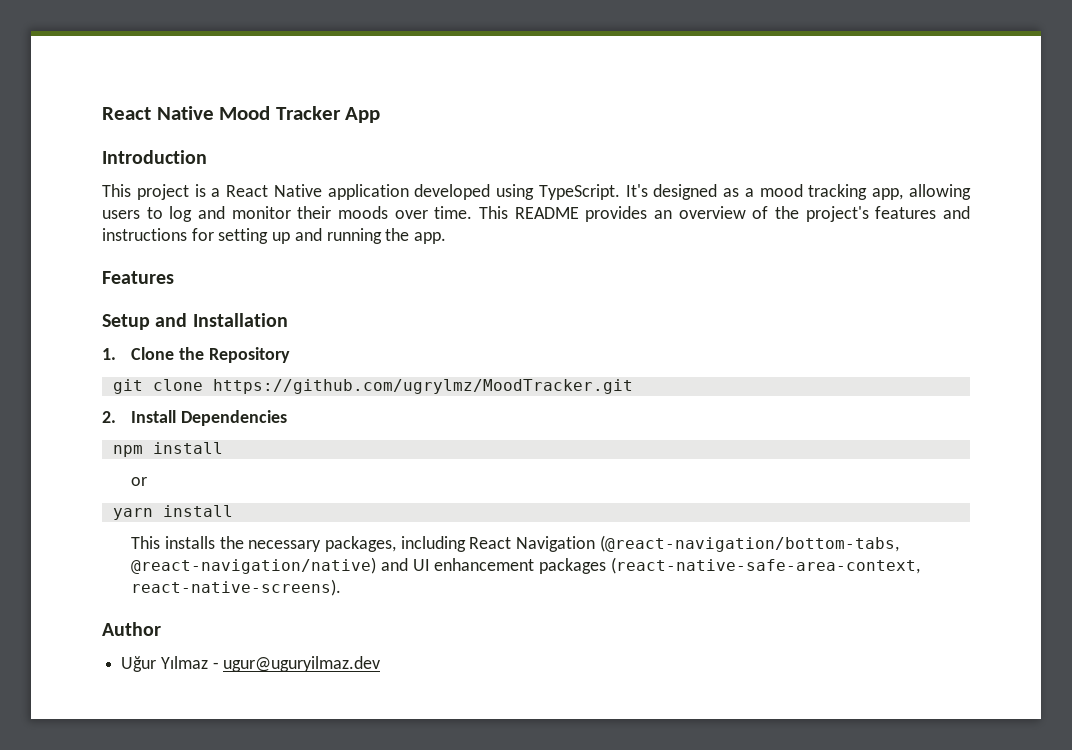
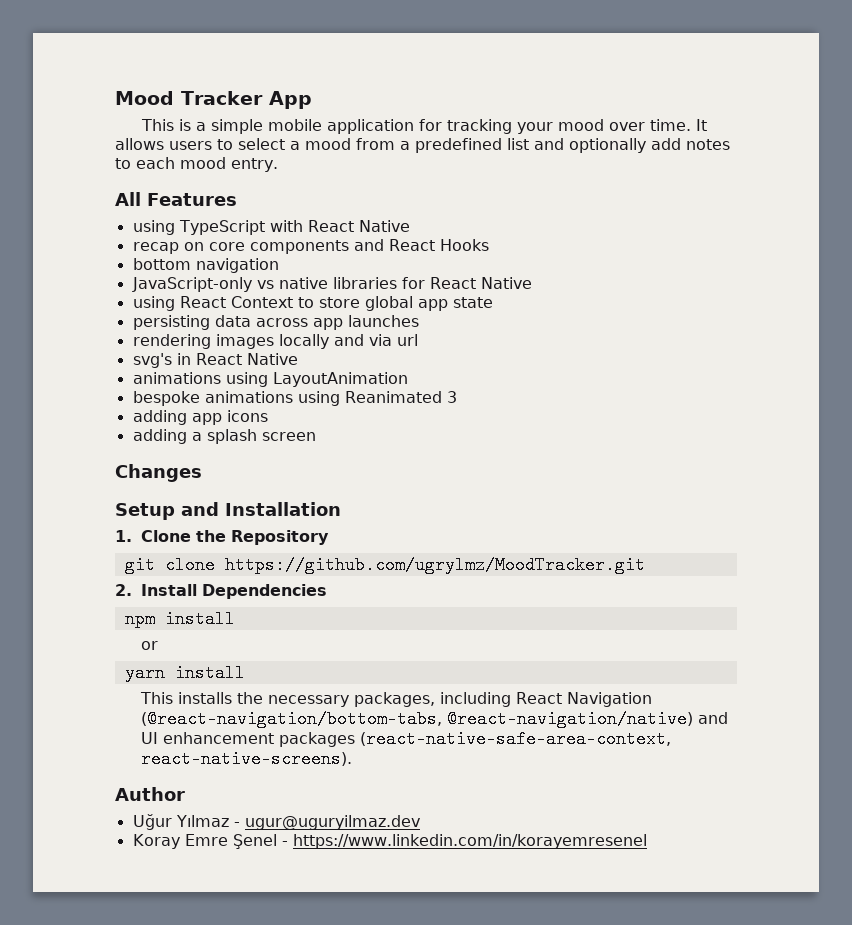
- React Native Mood Tracker App
+ Mood Tracker App
- Introduction
- This project is a React Native application developed using TypeScript. It's designed as a mood tracking app, allowing users to log and monitor their moods over time. This README provides an overview of the project's features and instructions for setting up and running the app.
- Features
+ This is a simple mobile application for tracking your mood over time. It allows users to select a mood from a predefined list and optionally add notes to each mood entry.
+ All Features
+ using TypeScript with React Native
+ recap on core components and React Hooks
+ bottom navigation
+ JavaScript-only vs native libraries for React Native
+ using React Context to store global app state
+ persisting data across app launches
+ rendering images locally and via url
+ svg's in React Native
+ animations using LayoutAnimation
+ bespoke animations using Reanimated 3
+ adding app icons
+ adding a splash screen
+ Changes
+ Koray Emre Şenel - https://www.linkedin.com/in/korayemresenel

